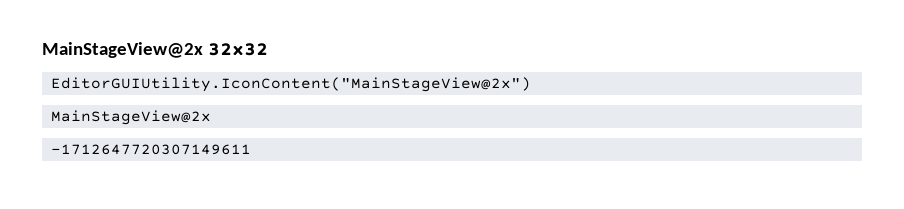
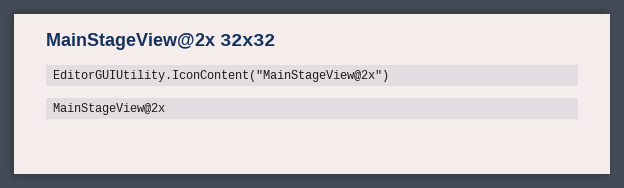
- -1712647720307149611

